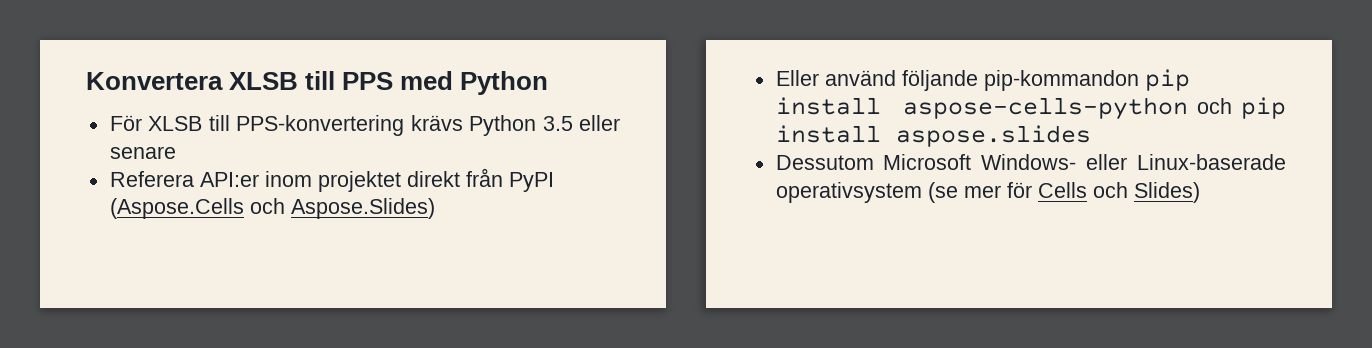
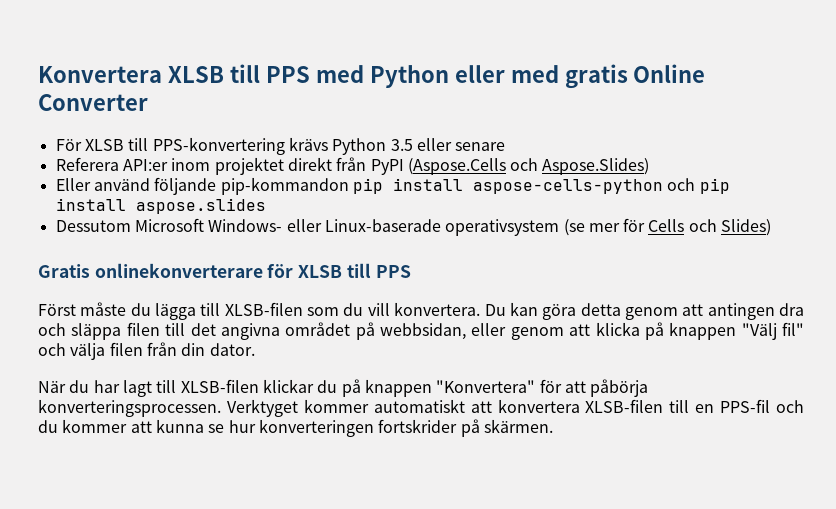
- Konvertera XLSB till PPS med Python
+ Konvertera XLSB till PPS med Python eller med gratis Online Converter
+ Gratis onlinekonverterare för XLSB till PPS
+ Först måste du lägga till XLSB-filen som du vill konvertera. Du kan göra detta genom att antingen dra och släppa filen till det angivna området på webbsidan, eller genom att klicka på knappen "Välj fil" och välja filen från din dator.
+ När du har lagt till XLSB-filen klickar du på knappen "Konvertera" för att påbörja konverteringsprocessen. Verktyget kommer automatiskt att konvertera XLSB-filen till en PPS-fil och du kommer att kunna se hur konverteringen fortskrider på skärmen.

